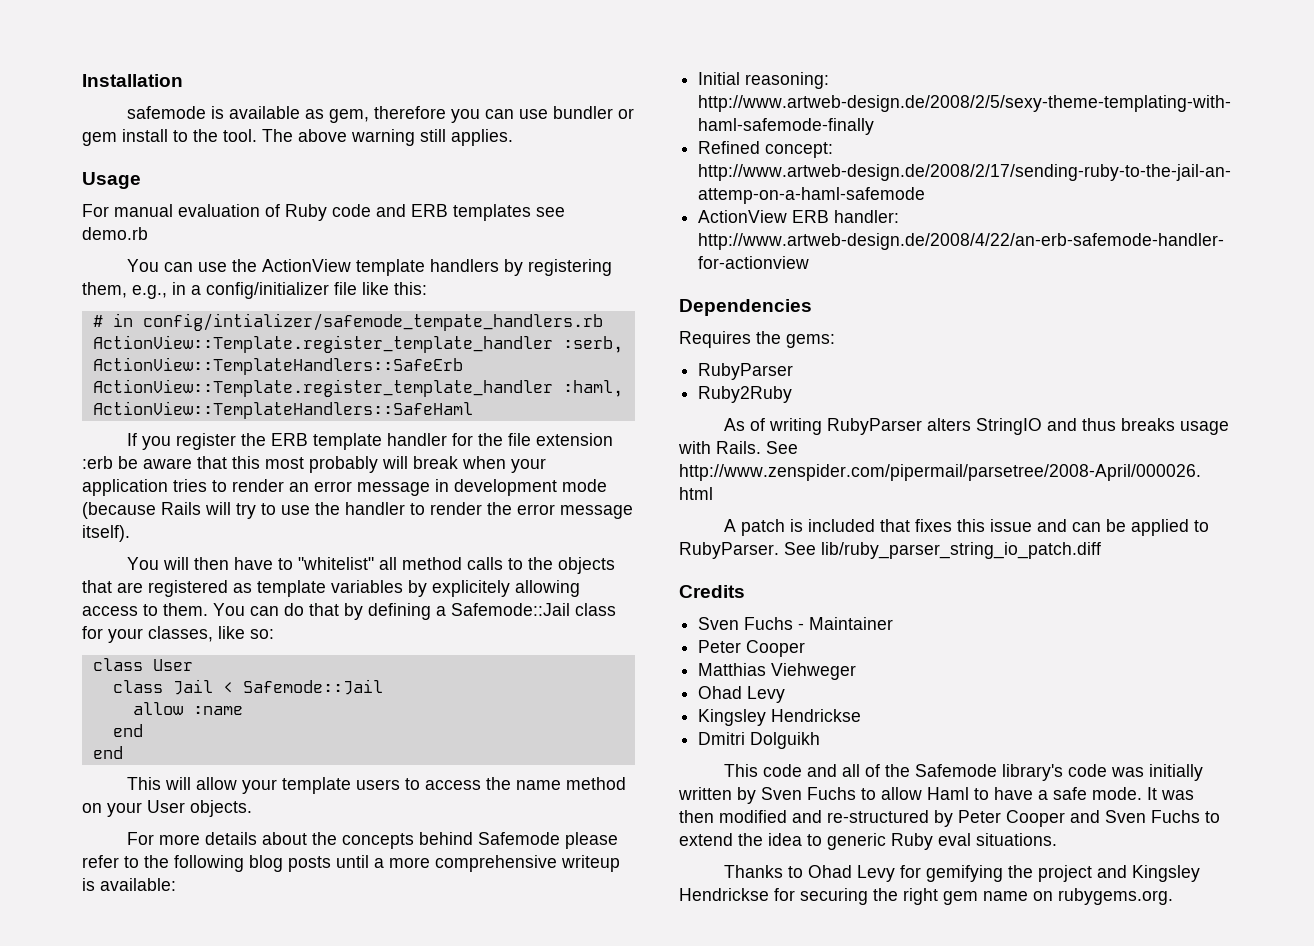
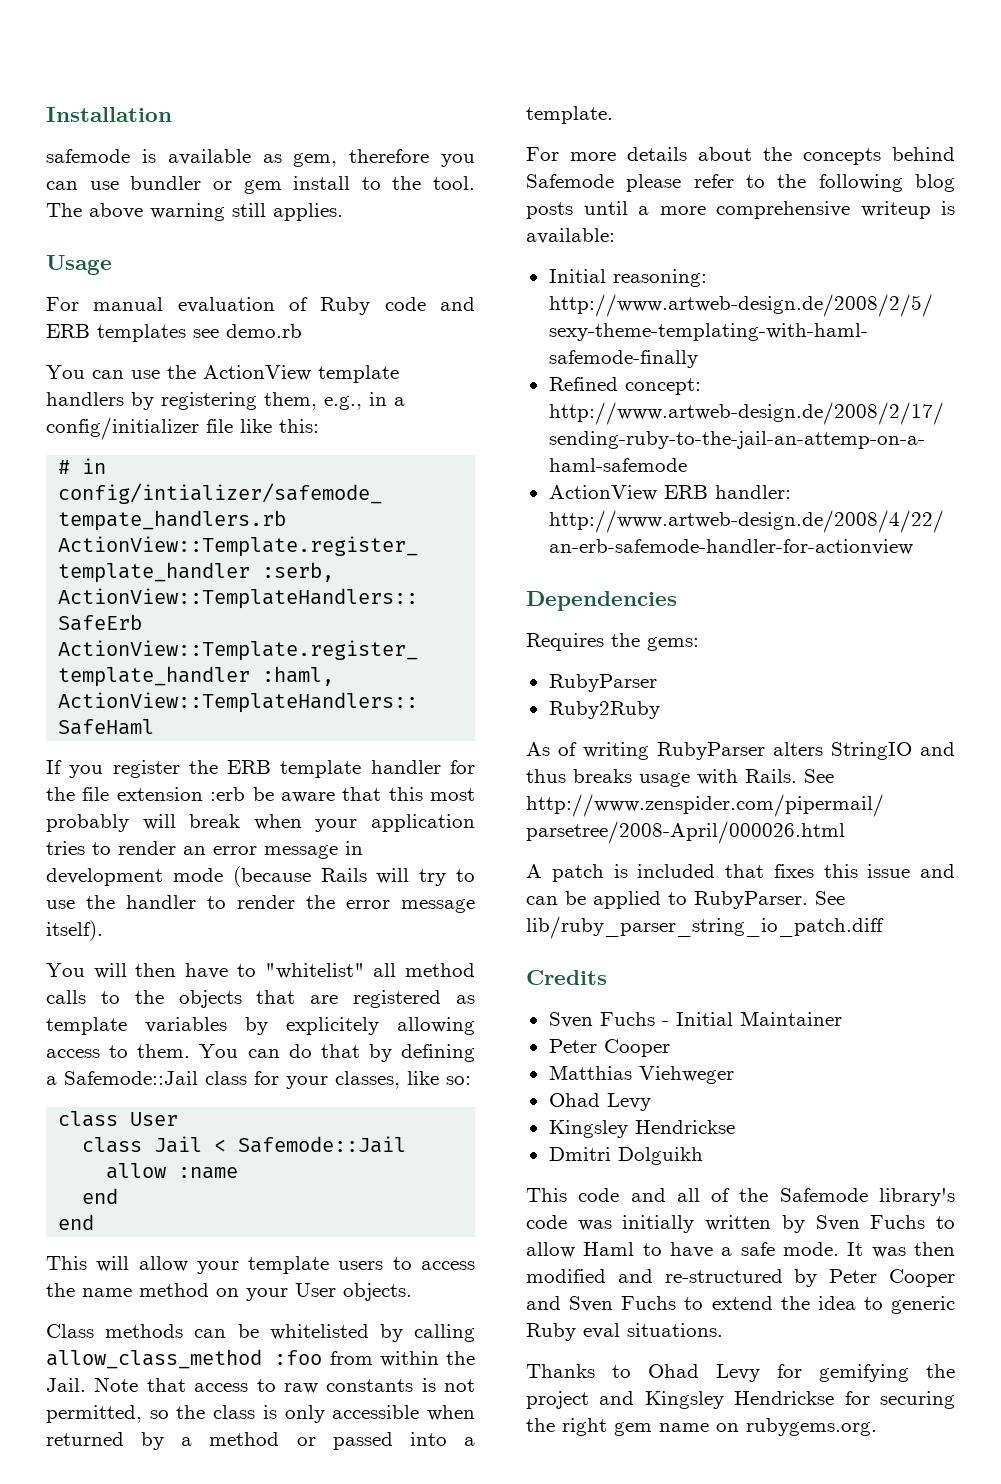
+ Class methods can be whitelisted by calling allow_class_method :foo from within the Jail. Note that access to raw constants is not permitted, so the class is only accessible when returned by a method or passed into a template.
- Sven Fuchs - Maintainer
+ Sven Fuchs - Initial Maintainer

